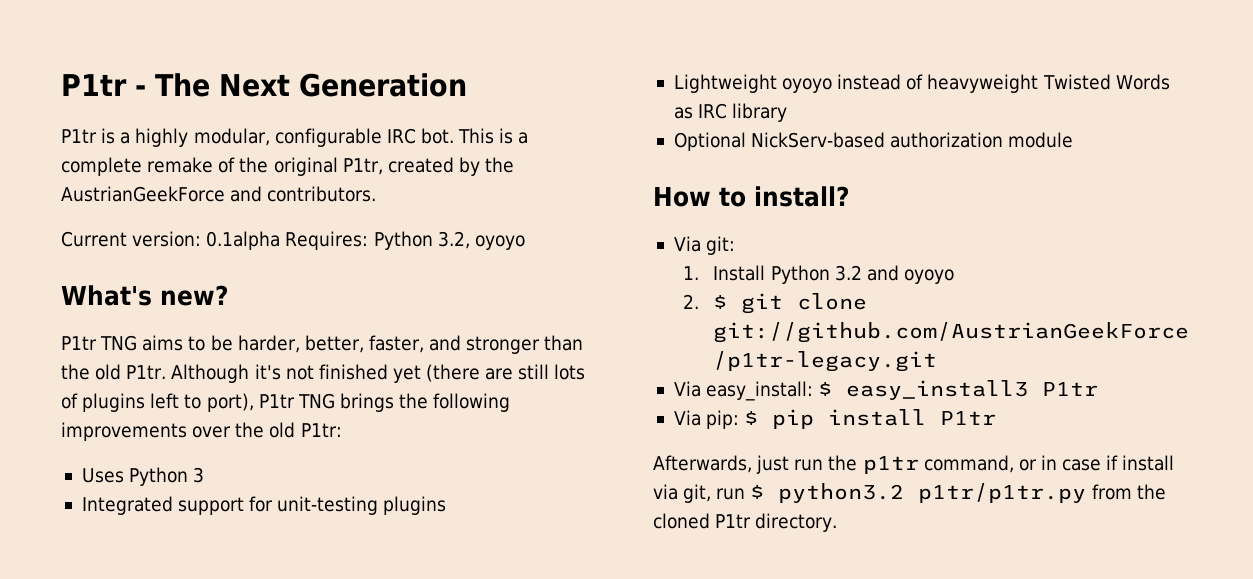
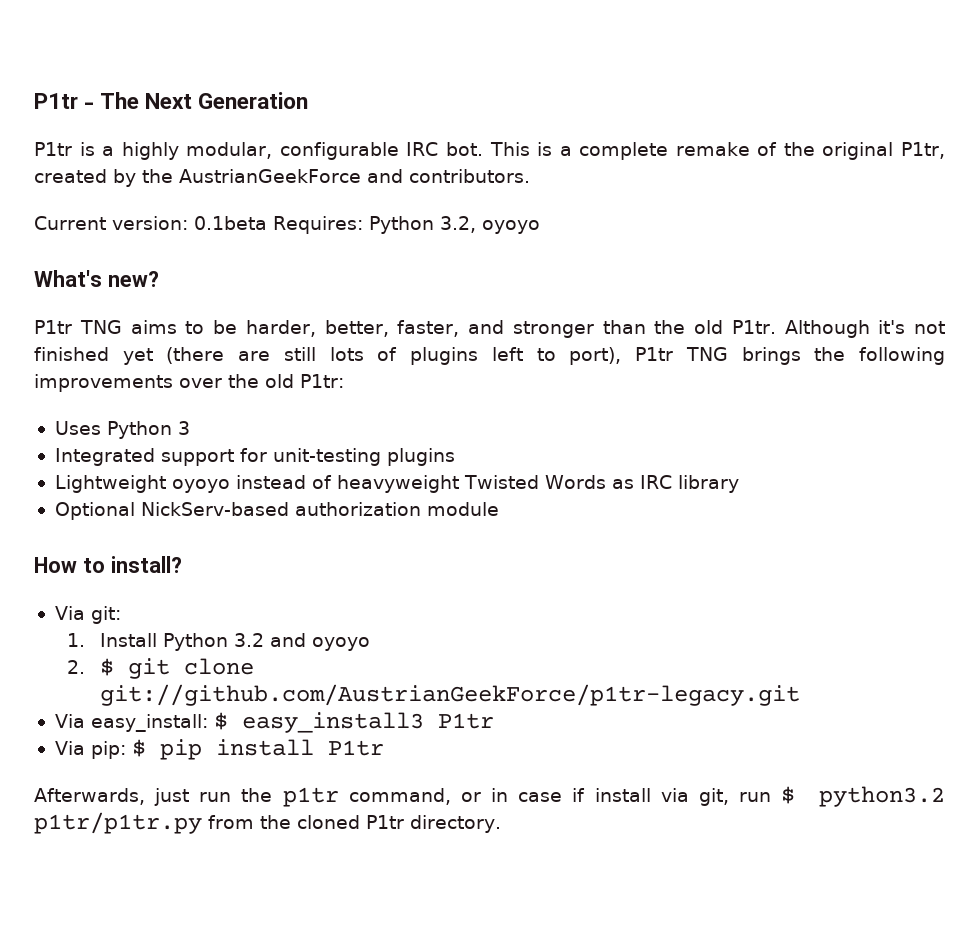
- Current version: 0.1alpha Requires: Python 3.2, oyoyo
+ Current version: 0.1beta Requires: Python 3.2, oyoyo

